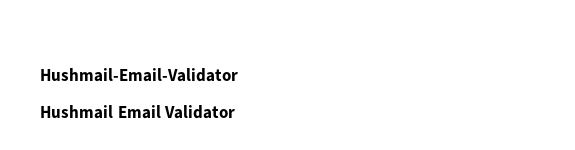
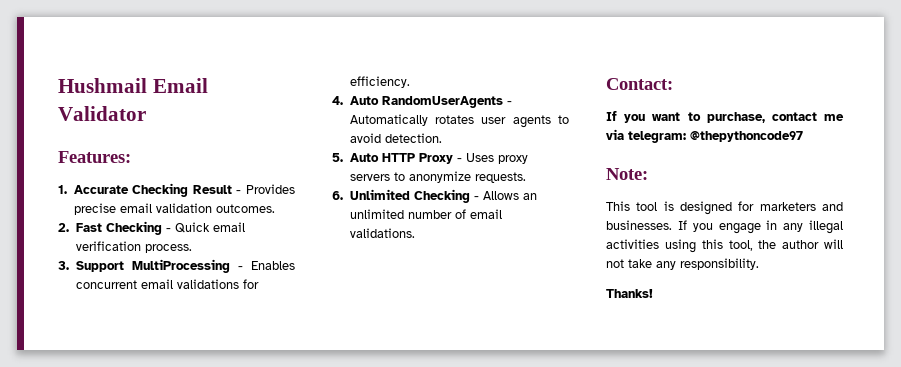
- Hushmail-Email-Validator
+ Features:
+ 1. Accurate Checking Result - Provides precise email validation outcomes.
+ 2. Fast Checking - Quick email verification process.
+ 3. Support MultiProcessing - Enables concurrent email validations for efficiency.
+ 4. Auto RandomUserAgents - Automatically rotates user agents to avoid detection.
+ 5. Auto HTTP Proxy - Uses proxy servers to anonymize requests.
+ 6. Unlimited Checking - Allows an unlimited number of email validations.
+ Contact:
+ If you want to purchase, contact me via telegram: @thepythoncode97
+ Note:
+ This tool is designed for marketers and businesses. If you engage in any illegal activities using this tool, the author will not take any responsibility.
+ Thanks!

